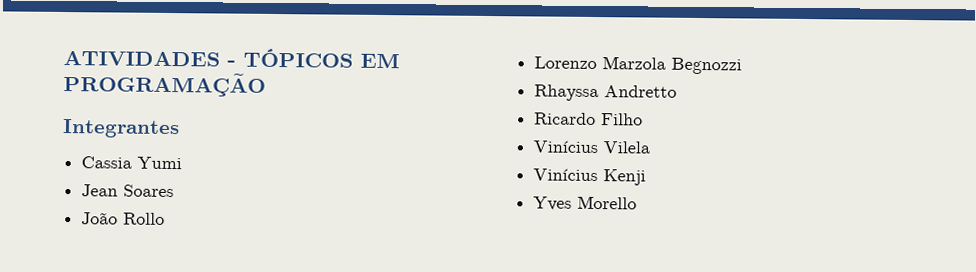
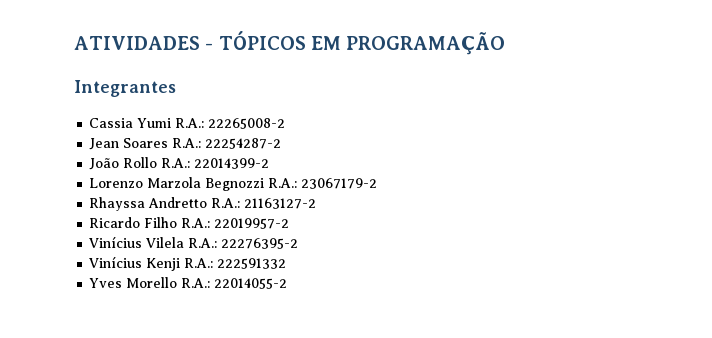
- Cassia Yumi
+ Cassia Yumi R.A.: 22265008-2
- Jean Soares
+ Jean Soares R.A.: 22254287-2
- João Rollo
+ João Rollo R.A.: 22014399-2
- Lorenzo Marzola Begnozzi
+ Lorenzo Marzola Begnozzi R.A.: 23067179-2
- Rhayssa Andretto
+ Rhayssa Andretto R.A.: 21163127-2
- Ricardo Filho
+ Ricardo Filho R.A.: 22019957-2
- Vinícius Vilela
+ Vinícius Vilela R.A.: 22276395-2
- Vinícius Kenji
+ Vinícius Kenji R.A.: 222591332
- Yves Morello
+ Yves Morello R.A.: 22014055-2

